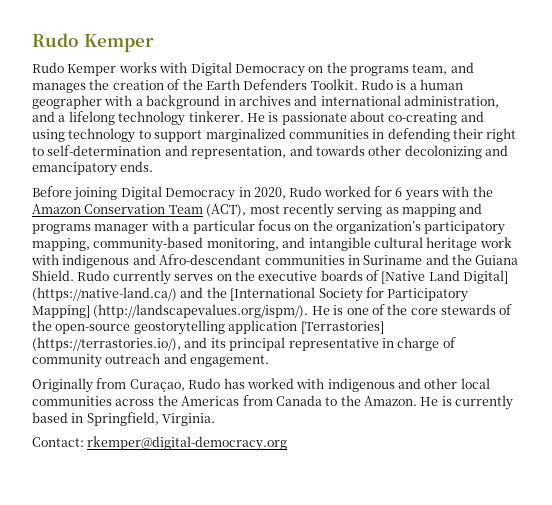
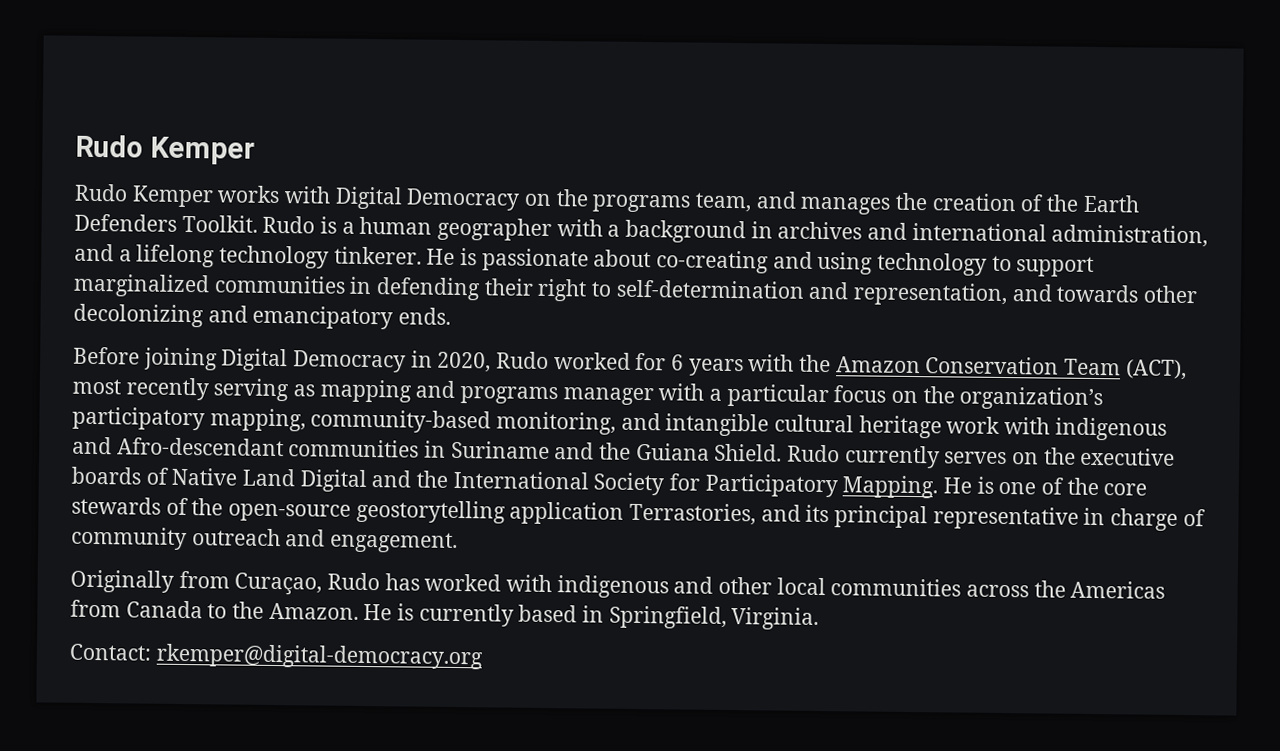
- Rudo currently serves on the executive boards of [Native Land Digital] (https://native-land.ca/) and the [International Society for Participatory Mapping] (http://landscapevalues.org/ispm/). He is one of the core stewards of the open-source geostorytelling application [Terrastories] (https://terrastories.io/), and its principal representative in charge of community outreach and engagement.
+ Rudo currently serves on the executive boards of Native Land Digital and the International Society for Participatory Mapping. He is one of the core stewards of the open-source geostorytelling application Terrastories, and its principal representative in charge of community outreach and engagement.

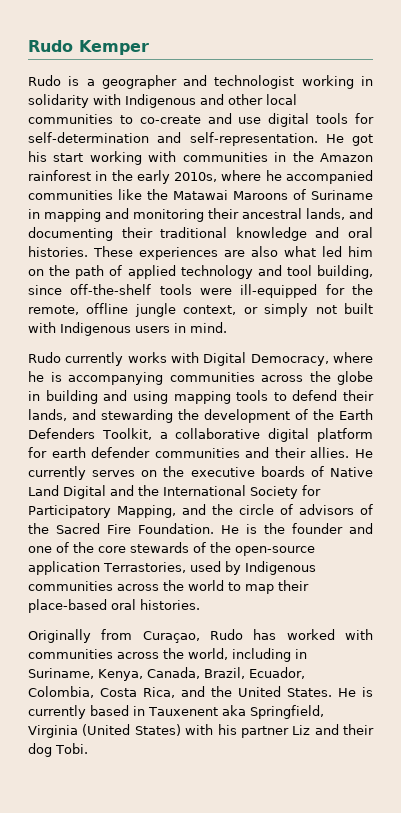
- Rudo Kemper works with Digital Democracy on the programs team, and manages the creation of the Earth Defenders Toolkit. Rudo is a human geographer with a background in archives and international administration, and a lifelong technology tinkerer. He is passionate about co-creating and using technology to support marginalized communities in defending their right to self-determination and representation, and towards other decolonizing and emancipatory ends.
- Before joining Digital Democracy in 2020, Rudo worked for 6 years with the Amazon Conservation Team (ACT), most recently serving as mapping and programs manager with a particular focus on the organization’s participatory mapping, community-based monitoring, and intangible cultural heritage work with indigenous and Afro-descendant communities in Suriname and the Guiana Shield. Rudo currently serves on the executive boards of Native Land Digital and the International Society for Participatory Mapping. He is one of the core stewards of the open-source geostorytelling application Terrastories, and its principal representative in charge of community outreach and engagement.
+ Rudo is a geographer and technologist working in solidarity with Indigenous and other local communities to co-create and use digital tools for self-determination and self-representation. He got his start working with communities in the Amazon rainforest in the early 2010s, where he accompanied communities like the Matawai Maroons of Suriname in mapping and monitoring their ancestral lands, and documenting their traditional knowledge and oral histories. These experiences are also what led him on the path of applied technology and tool building, since off-the-shelf tools were ill-equipped for the remote, offline jungle context, or simply not built with Indigenous users in mind.
+ Rudo currently works with Digital Democracy, where he is accompanying communities across the globe in building and using mapping tools to defend their lands, and stewarding the development of the Earth Defenders Toolkit, a collaborative digital platform for earth defender communities and their allies. He currently serves on the executive boards of Native Land Digital and the International Society for Participatory Mapping, and the circle of advisors of the Sacred Fire Foundation. He is the founder and one of the core stewards of the open-source application Terrastories, used by Indigenous communities across the world to map their place-based oral histories.
- Originally from Curaçao, Rudo has worked with indigenous and other local communities across the Americas from Canada to the Amazon.
+ Originally from Curaçao, Rudo has worked with communities across the world, including in Suriname, Kenya, Canada, Brazil, Ecuador, Colombia, Costa Rica, and the United States.
- He is currently based in Springfield, Virginia.
- Contact: rkemper@digital-democracy.org
+ He is currently based in Tauxenent aka Springfield, Virginia (United States) with his partner Liz and their dog Tobi.

